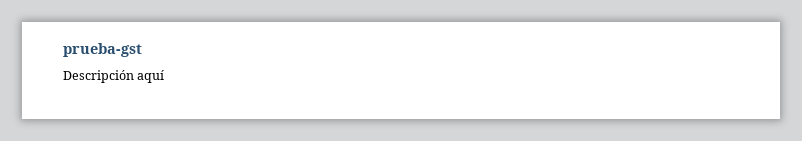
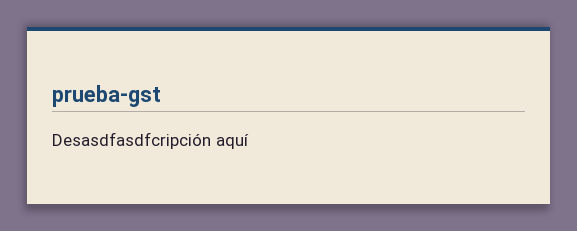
- Descripción aquí
+ Desasdfasdfcripción aquí

